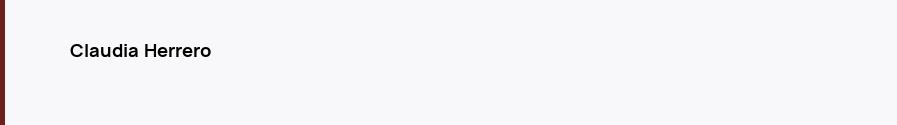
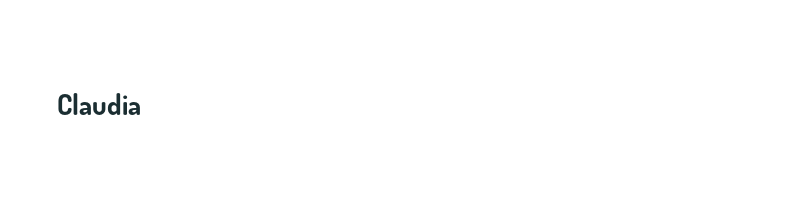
- Claudia Herrero
+ Claudia

